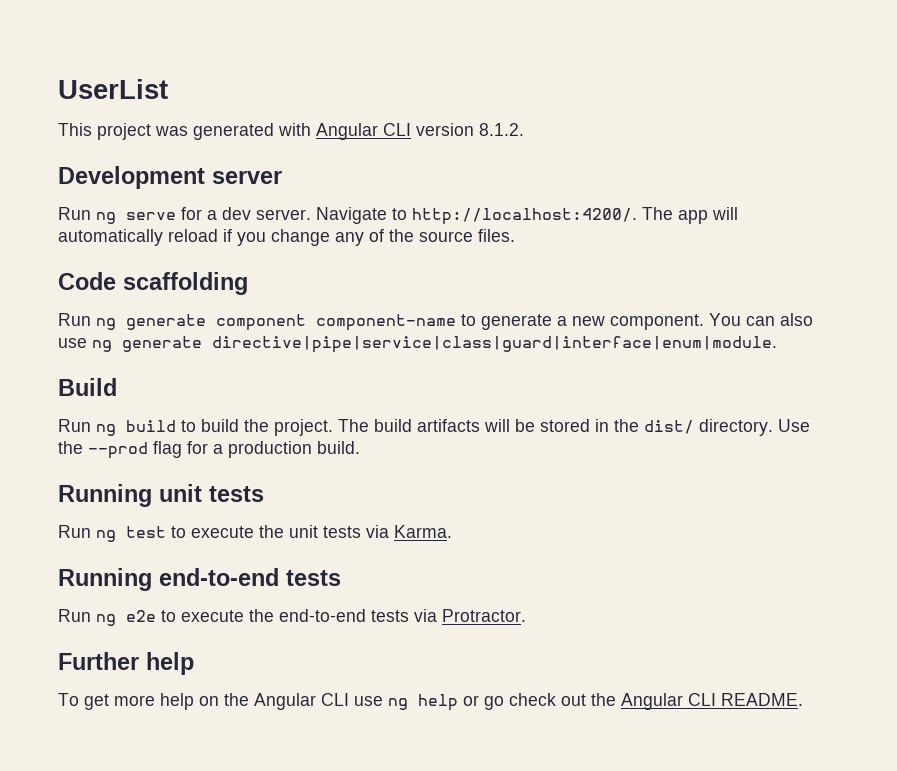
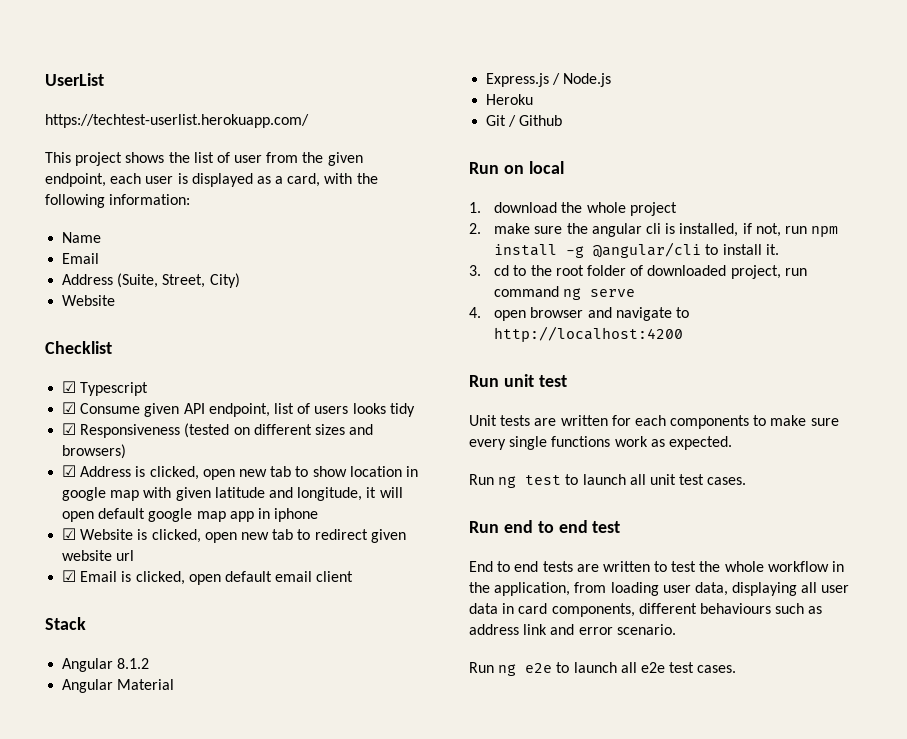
+ https://techtest-userlist.herokuapp.com/
- This project was generated with Angular CLI version 8.1.2.
- Development server
- Run ng serve for a dev server. Navigate to http://localhost:4200/. The app will automatically reload if you change any of the source files.
- Code scaffolding
- Run ng generate component component-name to generate a new component. You can also use ng generate directive|pipe|service|class|guard|interface|enum|module.
- Build
- Run ng build to build the project. The build artifacts will be stored in the dist/ directory. Use the --prod flag for a production build.
- Running unit tests
- Run ng test to execute the unit tests via Karma.
- Running end-to-end tests
- Run ng e2e to execute the end-to-end tests via Protractor.
- Further help
- To get more help on the Angular CLI use ng help or go check out the Angular CLI README.
+ This project shows the list of user from the given endpoint, each user is displayed as a card, with the following information:
+ Name
+ Email
+ Address (Suite, Street, City)
+ Website
+ Checklist
+ ☑ Typescript
+ ☑ Consume given API endpoint, list of users looks tidy
+ ☑ Responsiveness (tested on different sizes and browsers)
+ ☑ Address is clicked, open new tab to show location in google map with given latitude and longitude, it will open default google map app in iphone
+ ☑ Website is clicked, open new tab to redirect given website url
+ ☑ Email is clicked, open default email client
+ Stack
+ Angular 8.1.2
+ Angular Material
+ Express.js / Node.js
+ Heroku
+ Git / Github
+ Run on local
+ 1. download the whole project
+ 2. make sure the angular cli is installed, if not, run npm install -g @angular/cli to install it.
+ 3. cd to the root folder of downloaded project, run command ng serve
+ 4. open browser and navigate to http://localhost:4200
+ Run unit test
+ Unit tests are written for each components to make sure every single functions work as expected.
+ Run ng test to launch all unit test cases.
+ Run end to end test
+ End to end tests are written to test the whole workflow in the application, from loading user data, displaying all user data in card components, different behaviours such as address link and error scenario.
+ Run ng e2e to launch all e2e test cases.

